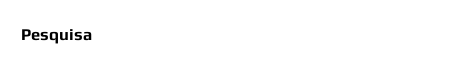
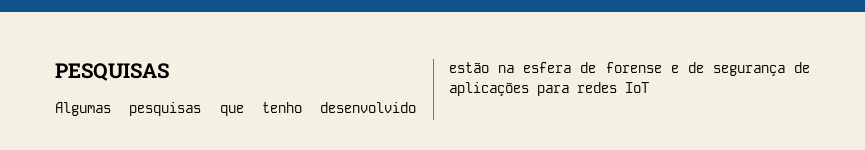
- Pesquisa
+ PESQUISAS
+ Algumas pesquisas que tenho desenvolvido estão na esfera de forense e de segurança de aplicações para redes IoT

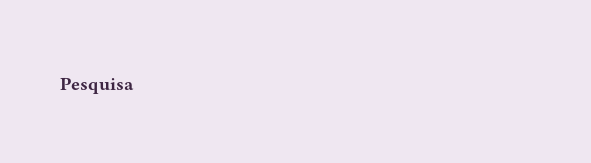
- PESQUISAS
- Algumas pesquisas que tenho desenvolvido estão na esfera de forense e de segurança de aplicações para redes IoT
+ Pesquisa

